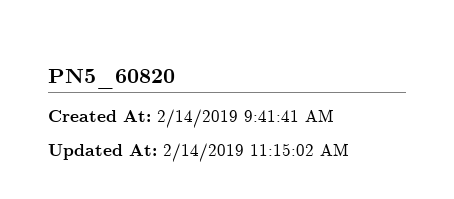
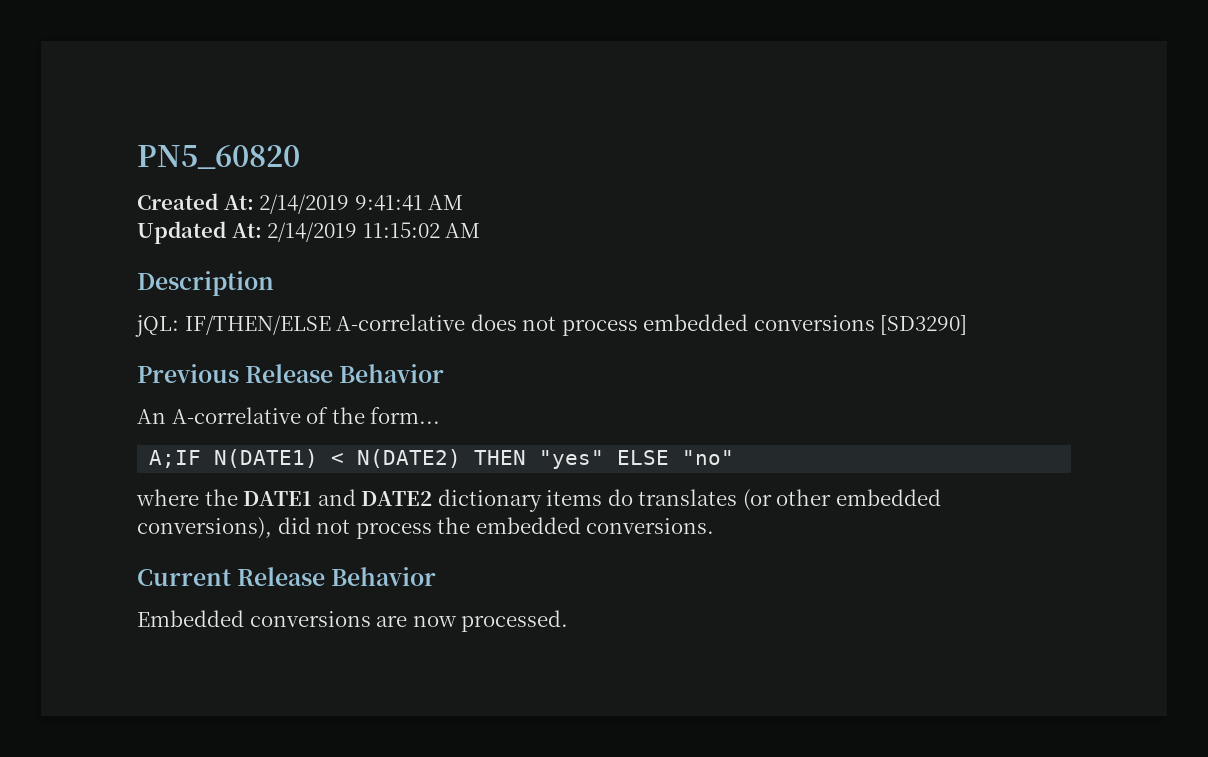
+ Description
+ jQL: IF/THEN/ELSE A-correlative does not process embedded conversions [SD3290]
+ Previous Release Behavior
+ An A-correlative of the form...
+ A;IF N(DATE1) < N(DATE2) THEN "yes" ELSE "no"
+ where the DATE1 and DATE2 dictionary items do translates (or other embedded conversions), did not process the embedded conversions.
+ Current Release Behavior
+ Embedded conversions are now processed.

